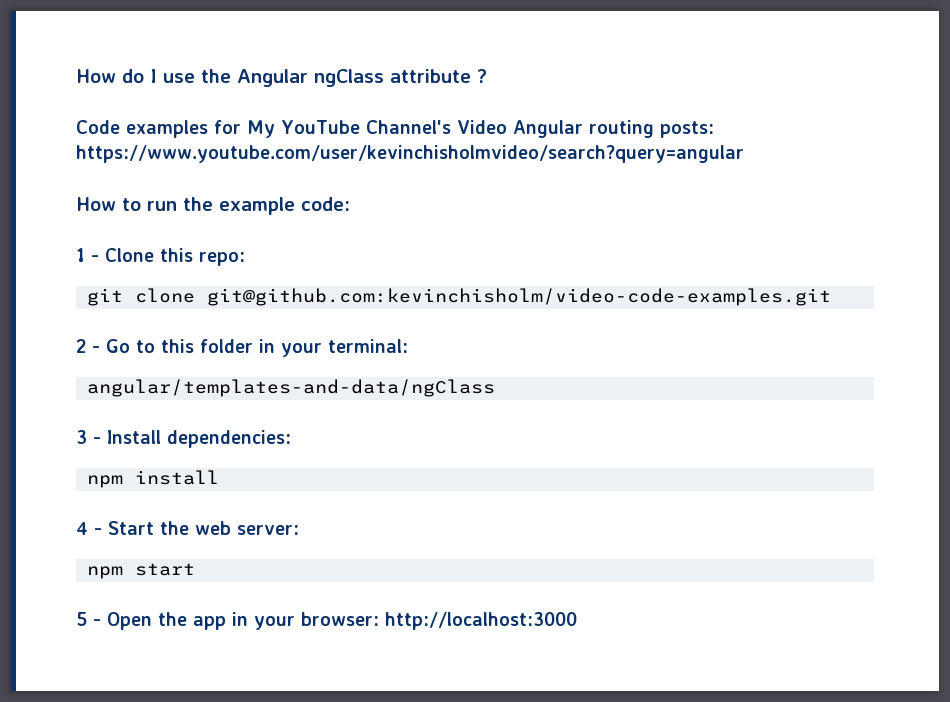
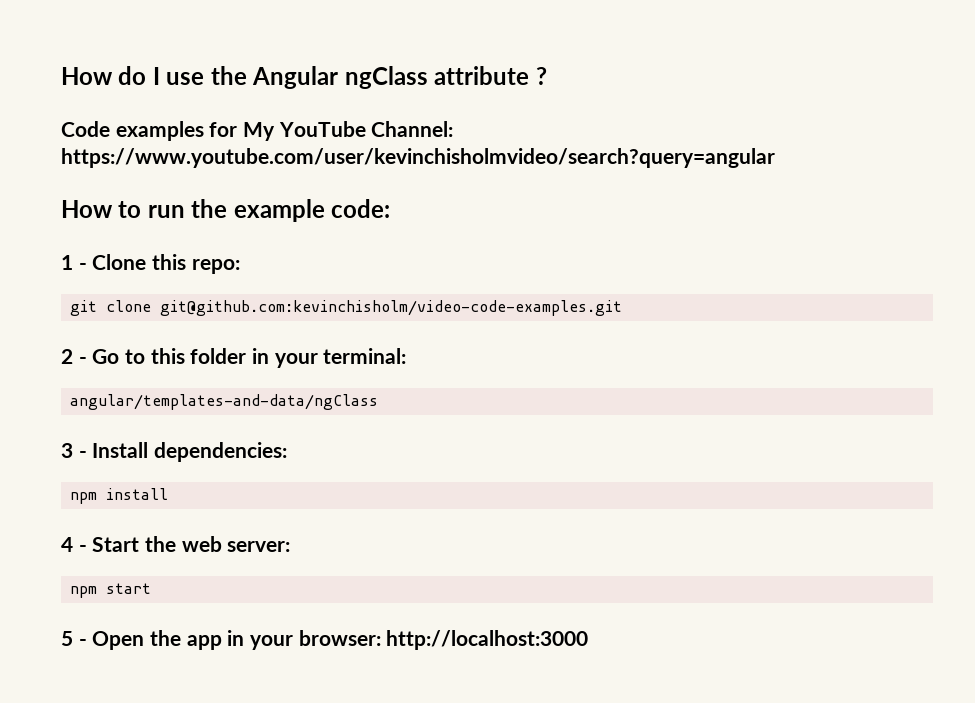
- Code examples for My YouTube Channel's Video Angular routing posts: https://www.youtube.com/user/kevinchisholmvideo/search?query=angular
+ Code examples for My YouTube Channel: https://www.youtube.com/user/kevinchisholmvideo/search?query=angular

